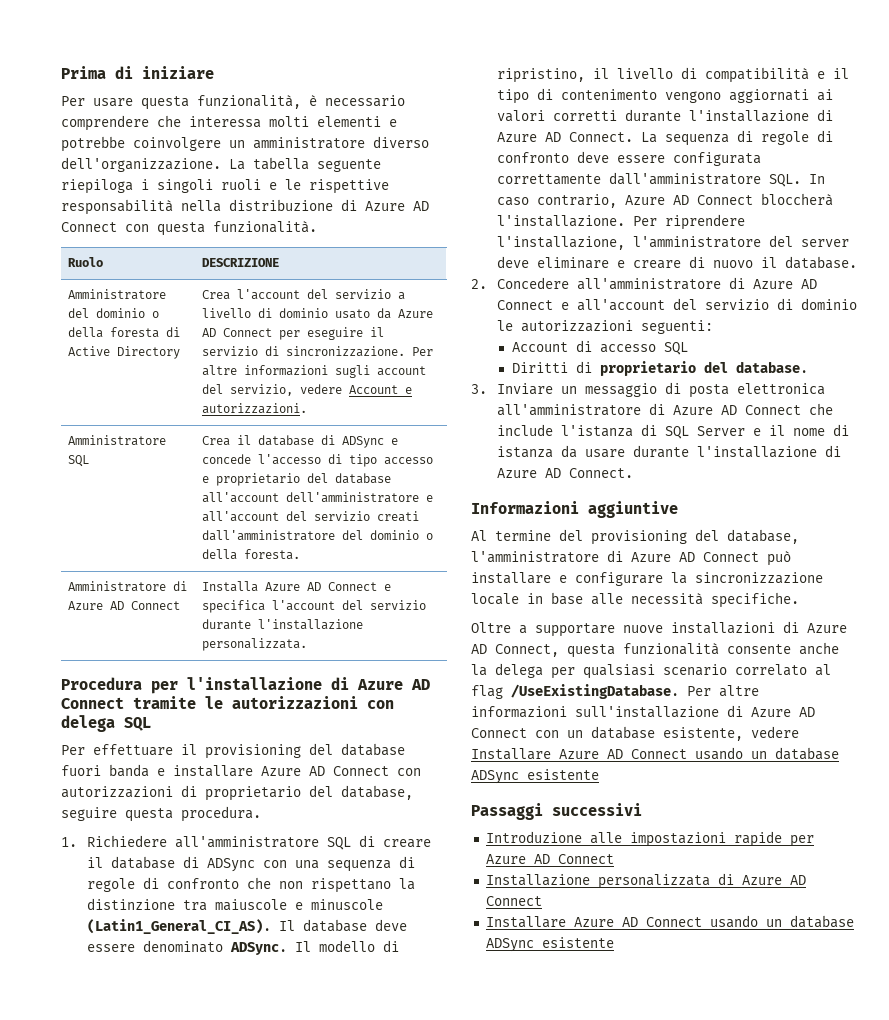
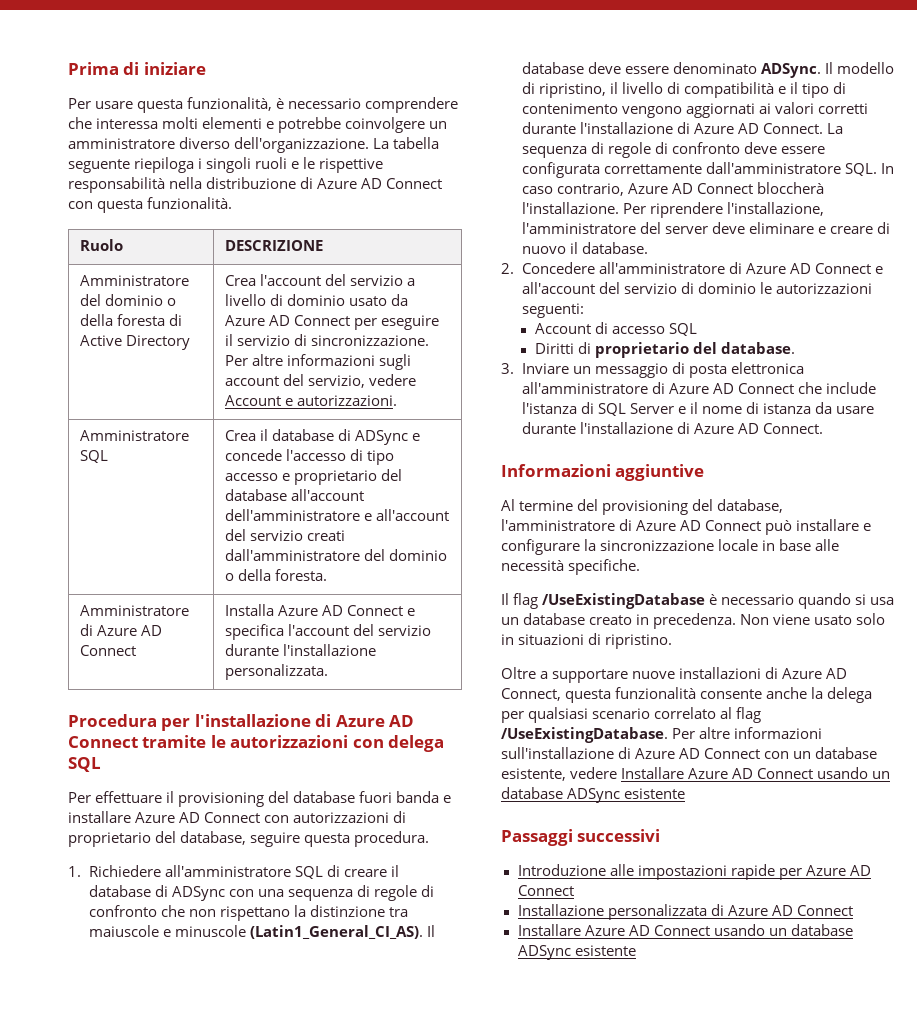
+ Il flag /UseExistingDatabase è necessario quando si usa un database creato in precedenza. Non viene usato solo in situazioni di ripristino.

